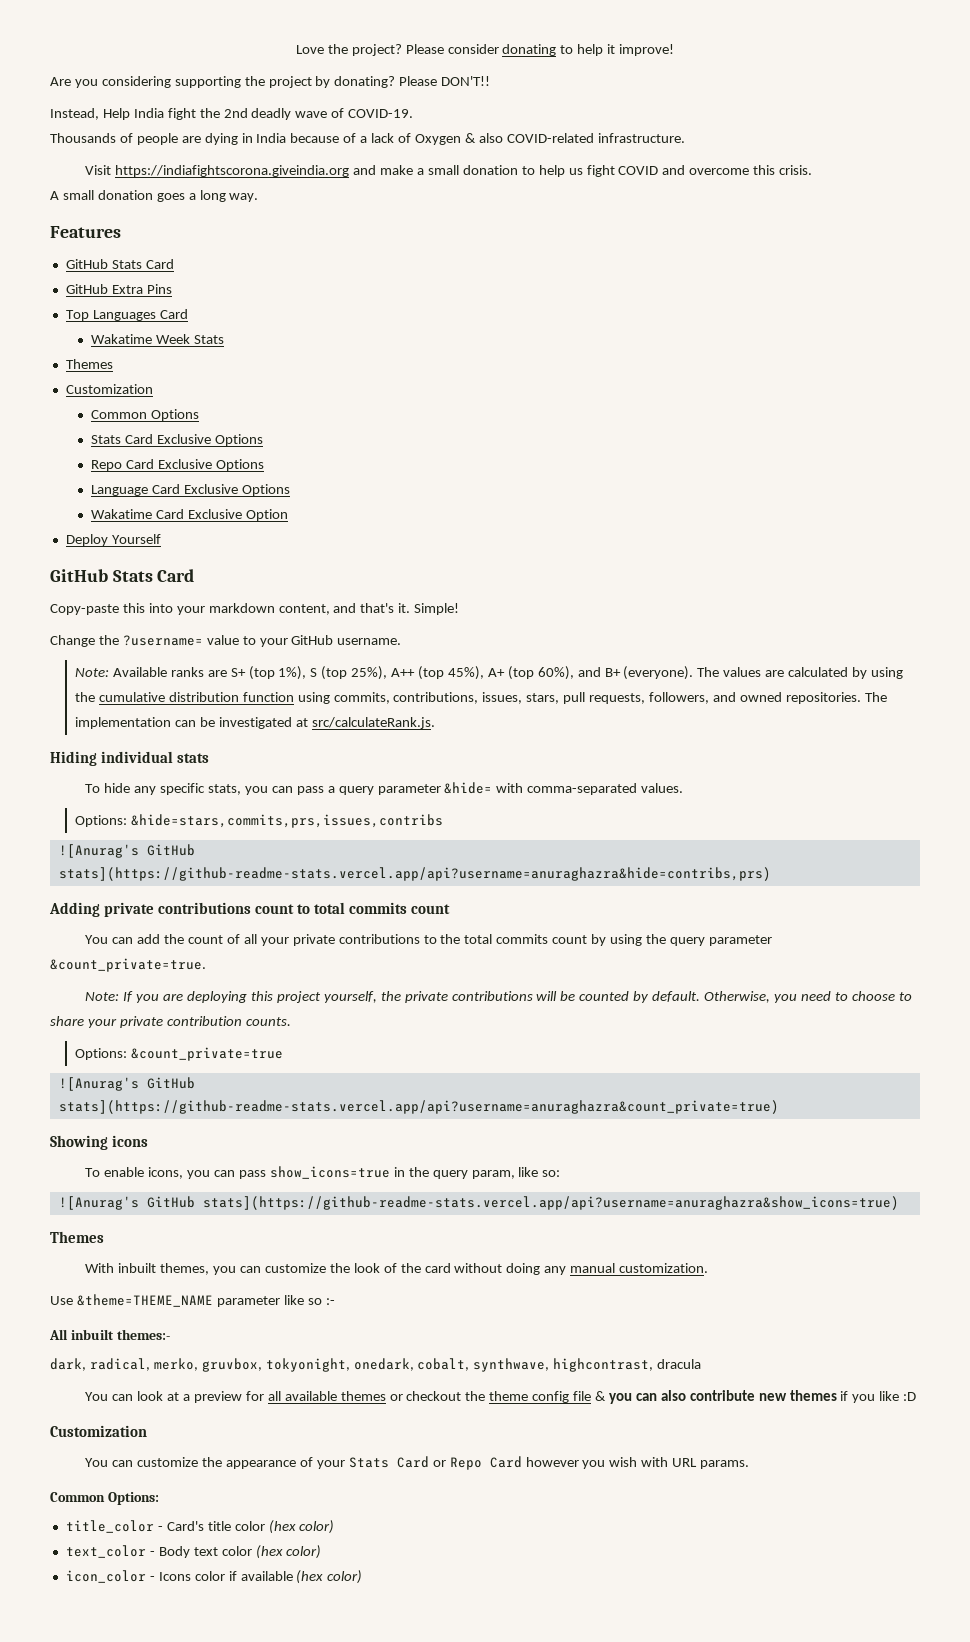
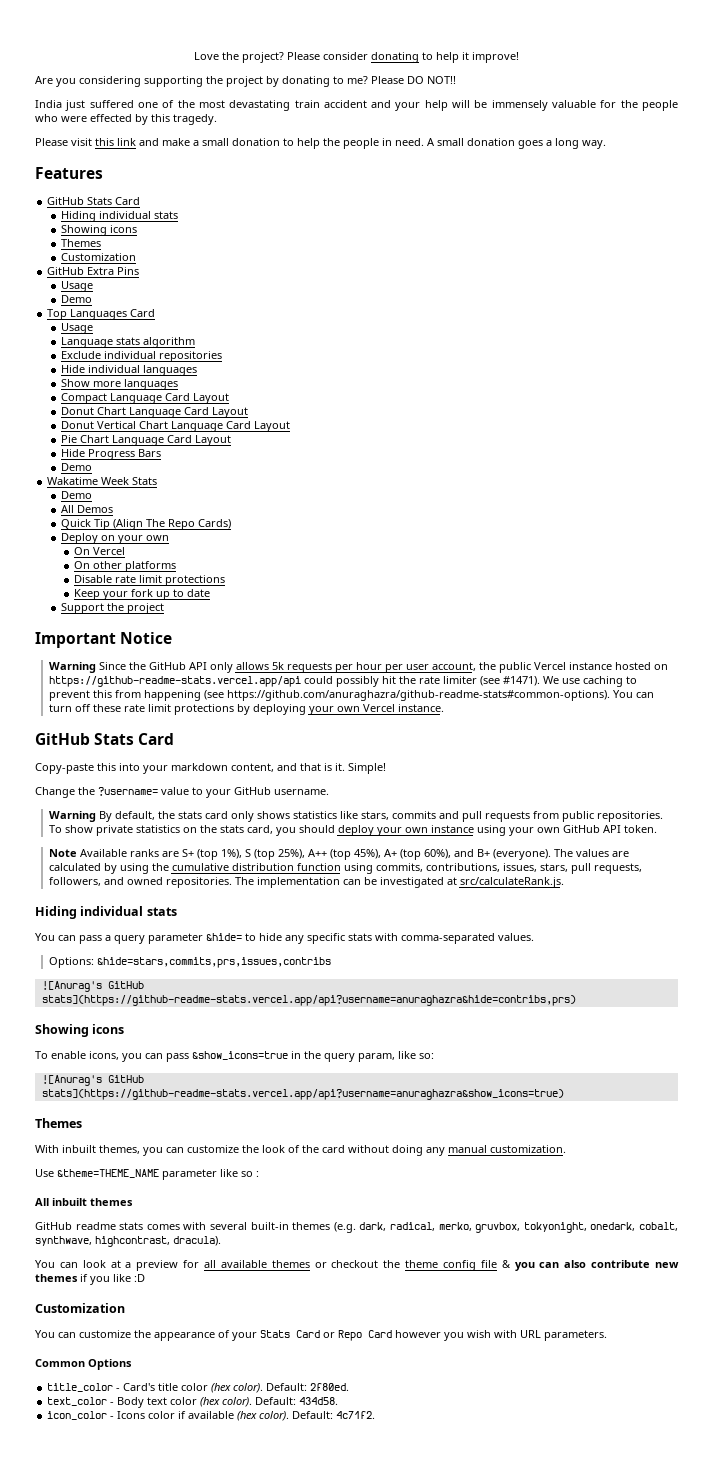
- Are you considering supporting the project by donating? Please DON'T!!
- Instead, Help India fight the 2nd deadly wave of COVID-19.
- Thousands of people are dying in India because of a lack of Oxygen & also COVID-related infrastructure.
- Visit https://indiafightscorona.giveindia.org and make a small donation to help us fight COVID and overcome this crisis.
- A small donation goes a long way.
+ Are you considering supporting the project by donating to me? Please DO NOT!!
+ India just suffered one of the most devastating train accident and your help will be immensely valuable for the people who were effected by this tragedy.
+ Please visit this link and make a small donation to help the people in need. A small donation goes a long way.
  Features
  GitHub Stats Card
+ Hiding individual stats
+ Showing icons
+ Themes
+ Customization
  GitHub Extra Pins
+ Usage
+ Demo
  Top Languages Card
+ Usage
+ Language stats algorithm
+ Exclude individual repositories
+ Hide individual languages
+ Show more languages
+ Compact Language Card Layout
+ Donut Chart Language Card Layout
+ Donut Vertical Chart Language Card Layout
+ Pie Chart Language Card Layout
+ Hide Progress Bars
+ Demo
  Wakatime Week Stats
- Themes
- Customization
- Common Options
- Stats Card Exclusive Options
- Repo Card Exclusive Options
- Language Card Exclusive Options
- Wakatime Card Exclusive Option
- Deploy Yourself
+ Demo
+ All Demos
+ Quick Tip (Align The Repo Cards)
+ Deploy on your own
+ On Vercel
+ On other platforms
+ Disable rate limit protections
+ Keep your fork up to date
+ Support the project
+ Important Notice
+ Warning Since the GitHub API only allows 5k requests per hour per user account, the public Vercel instance hosted on https://github-readme-stats.vercel.app/api could possibly hit the rate limiter (see #1471). We use caching to prevent this from happening (see https://github.com/anuraghazra/github-readme-stats#common-options). You can turn off these rate limit protections by deploying your own Vercel instance.
- Copy-paste this into your markdown content, and that's it.
+ Copy-paste this into your markdown content, and that is it.
- Note: Available ranks are S+ (top 1%), S (top 25%), A++ (top 45%), A+ (top 60%), and B+ (everyone).
+ Warning By default, the stats card only shows statistics like stars, commits and pull requests from public repositories. To show private statistics on the stats card, you should deploy your own instance using your own GitHub API token.
+ Note Available ranks are S+ (top 1%), S (top 25%), A++ (top 45%), A+ (top 60%), and B+ (everyone).
- To hide any specific stats, you can pass a query parameter &hide= with comma-separated values.
+ You can pass a query parameter &hide= to hide any specific stats with comma-separated values.
- Adding private contributions count to total commits count
- You can add the count of all your private contributions to the total commits count by using the query parameter &count_private=true.
- Note: If you are deploying this project yourself, the private contributions will be counted by default. Otherwise, you need to choose to share your private contribution counts.
- Options: &count_private=true
- ![Anurag's GitHub stats](https://github-readme-stats.vercel.app/api?username=anuraghazra&count_private=true)
- To enable icons, you can pass show_icons=true in the query param, like so:
+ To enable icons, you can pass &show_icons=true in the query param, like so:
- Use &theme=THEME_NAME parameter like so :-
+ Use &theme=THEME_NAME parameter like so :
- All inbuilt themes:-
- dark, radical, merko, gruvbox, tokyonight, onedark, cobalt, synthwave, highcontrast, dracula
+ All inbuilt themes
+ GitHub readme stats comes with several built-in themes (e.g. dark, radical, merko, gruvbox, tokyonight, onedark, cobalt, synthwave, highcontrast, dracula).
- You can customize the appearance of your Stats Card or Repo Card however you wish with URL params.
- Common Options:
+ You can customize the appearance of your Stats Card or Repo Card however you wish with URL parameters.
+ Common Options
- title_color - Card's title color (hex color)
+ title_color - Card's title color (hex color). Default: 2f80ed.
- text_color - Body text color (hex color)
+ text_color - Body text color (hex color). Default: 434d58.
- icon_color - Icons color if available (hex color)
+ icon_color - Icons color if available (hex color). Default: 4c71f2.

